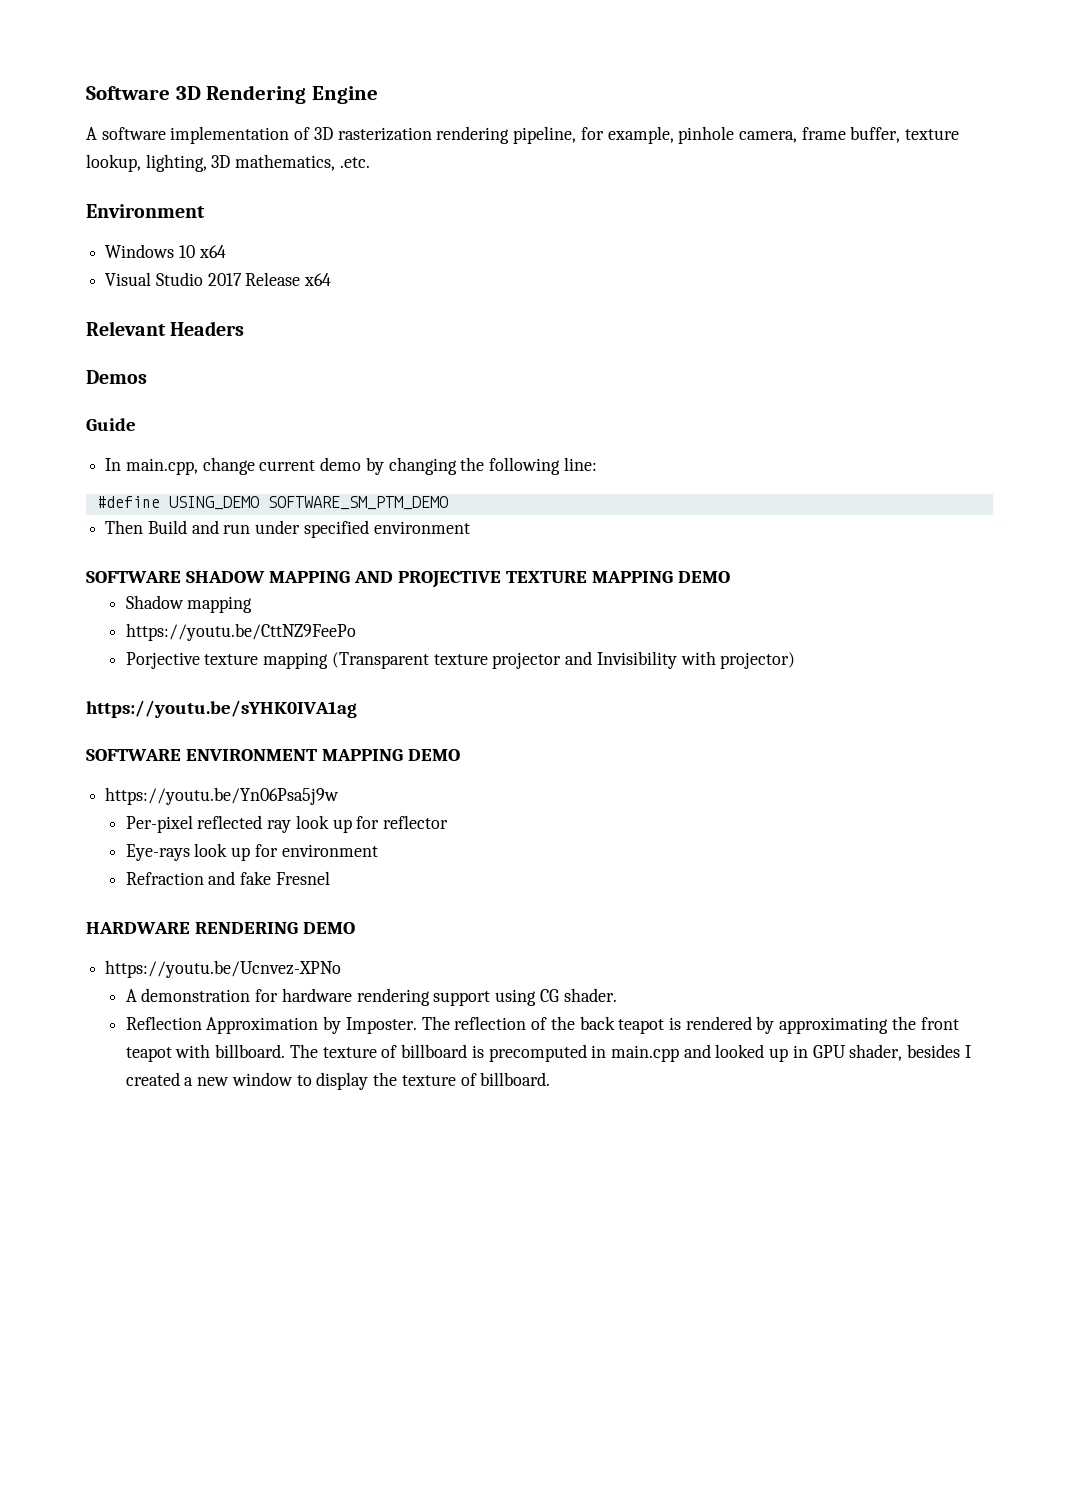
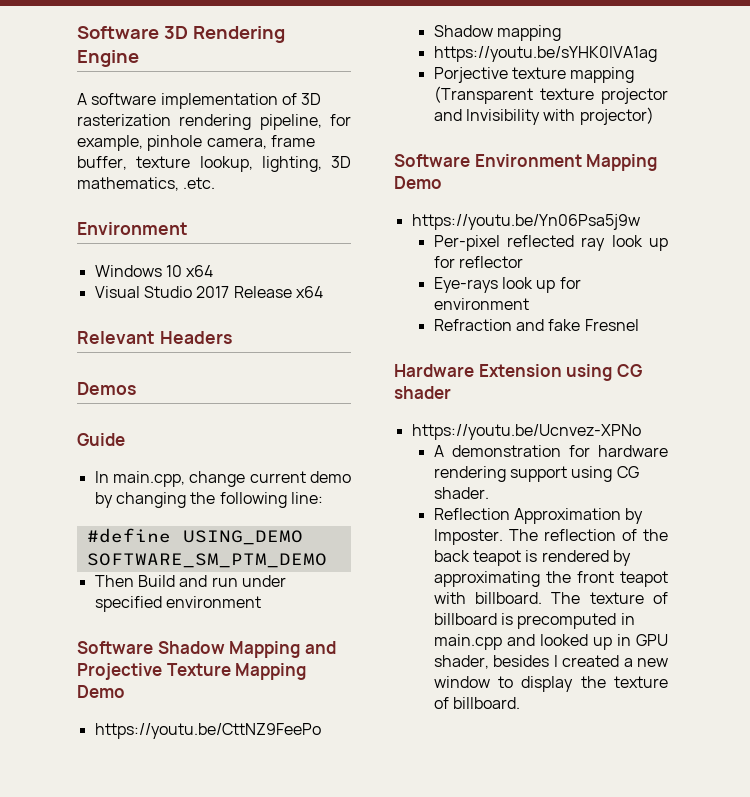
- SOFTWARE SHADOW MAPPING AND PROJECTIVE TEXTURE MAPPING DEMO
+ Software Shadow Mapping and Projective Texture Mapping Demo
+ https://youtu.be/CttNZ9FeePo
- https://youtu.be/CttNZ9FeePo
+ https://youtu.be/sYHK0IVA1ag
- https://youtu.be/sYHK0IVA1ag
- SOFTWARE ENVIRONMENT MAPPING DEMO
+ Software Environment Mapping Demo
- HARDWARE RENDERING DEMO
+ Hardware Extension using CG shader

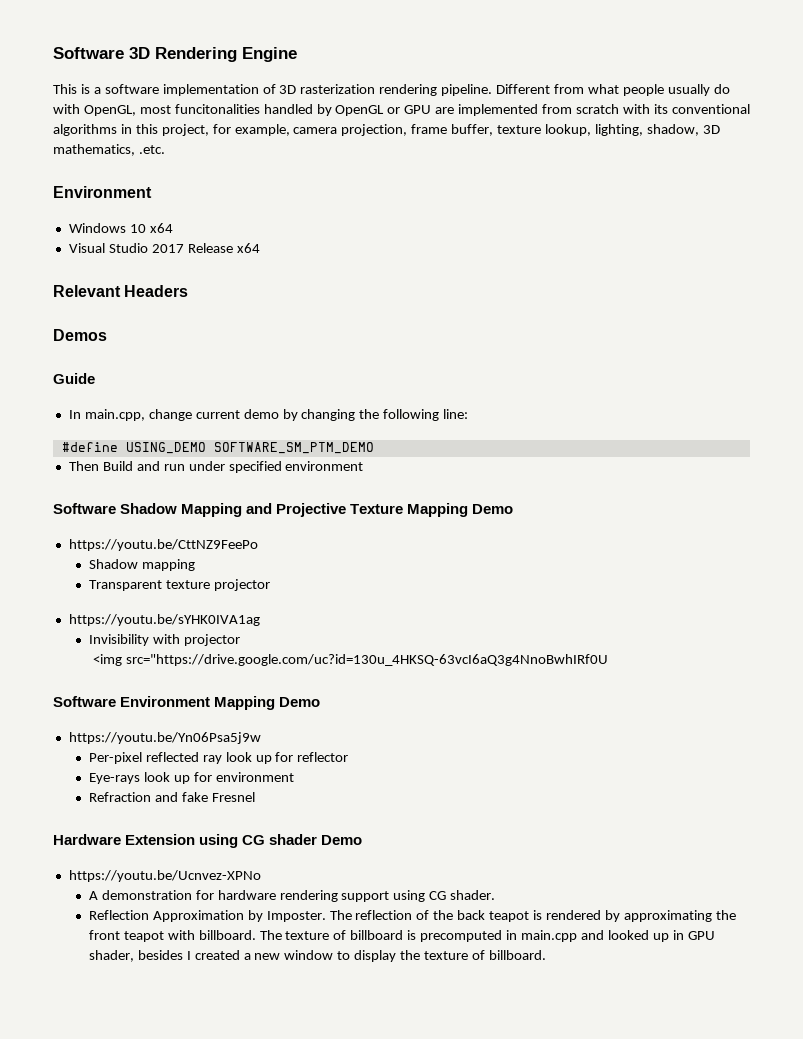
- A software implementation of 3D rasterization rendering pipeline, for example, pinhole camera, frame buffer, texture lookup, lighting, 3D mathematics, .etc.
+ This is a software implementation of 3D rasterization rendering pipeline. Different from what people usually do with OpenGL, most funcitonalities handled by OpenGL or GPU are implemented from scratch with its conventional algorithms in this project, for example, camera projection, frame buffer, texture lookup, lighting, shadow, 3D mathematics, .etc.
+ Transparent texture projector
  https://youtu.be/sYHK0IVA1ag
- Porjective texture mapping (Transparent texture projector and Invisibility with projector)
+ Invisibility with projector
+ <img src="https://drive.google.com/uc?id=130u_4HKSQ-63vcI6aQ3g4NnoBwhIRf0U
- Hardware Extension using CG shader
+ Hardware Extension using CG shader Demo

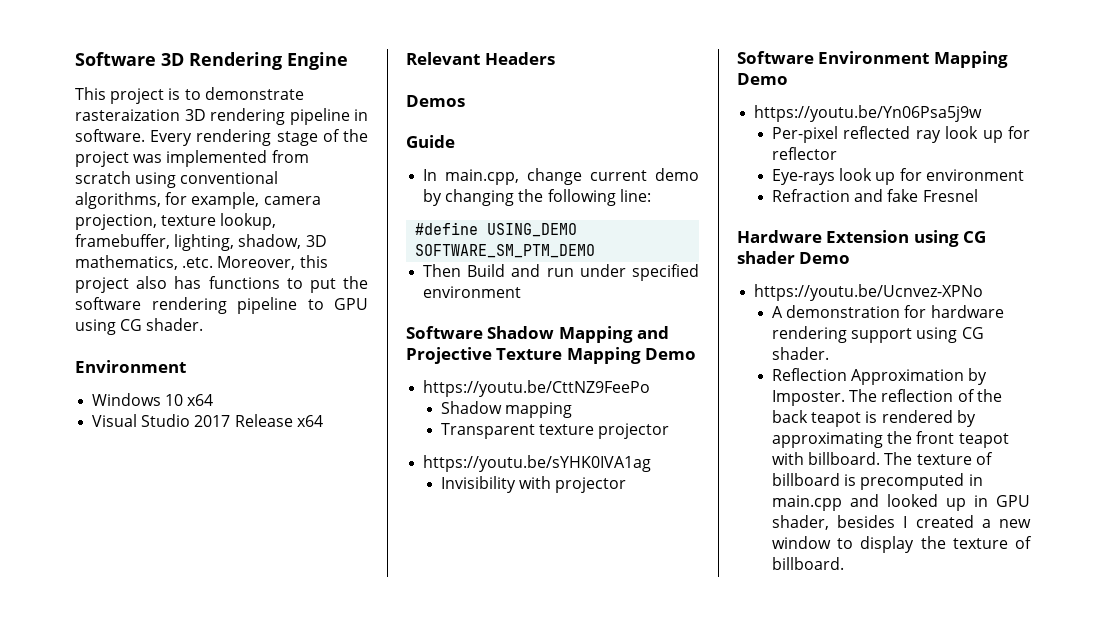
- This is a software implementation of 3D rasterization rendering pipeline. Different from what people usually do with OpenGL, most funcitonalities handled by OpenGL or GPU are implemented from scratch with its conventional algorithms in this project, for example, camera projection, frame buffer, texture lookup, lighting, shadow, 3D mathematics, .etc.
+ This project is to demonstrate rasteraization 3D rendering pipeline in software. Every rendering stage of the project was implemented from scratch using conventional algorithms, for example, camera projection, texture lookup, framebuffer, lighting, shadow, 3D mathematics, .etc. Moreover, this project also has functions to put the software rendering pipeline to GPU using CG shader.
- <img src="https://drive.google.com/uc?id=130u_4HKSQ-63vcI6aQ3g4NnoBwhIRf0U

